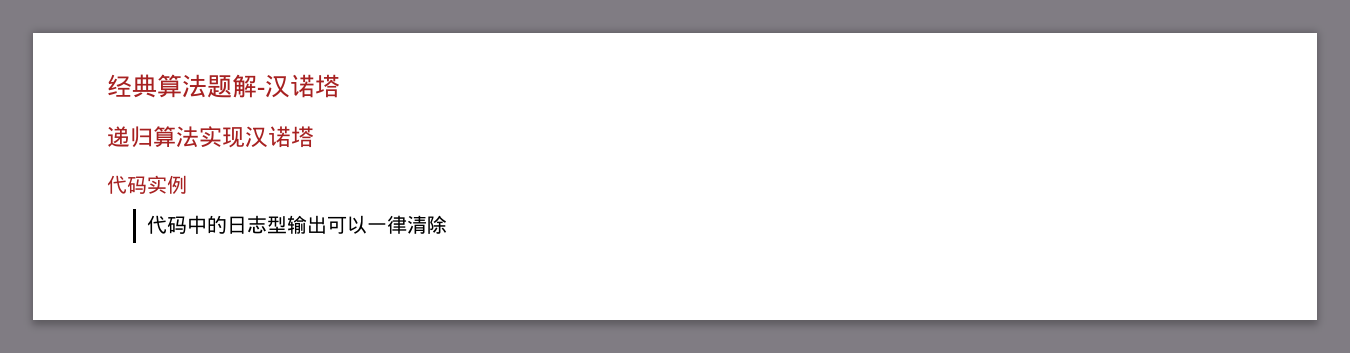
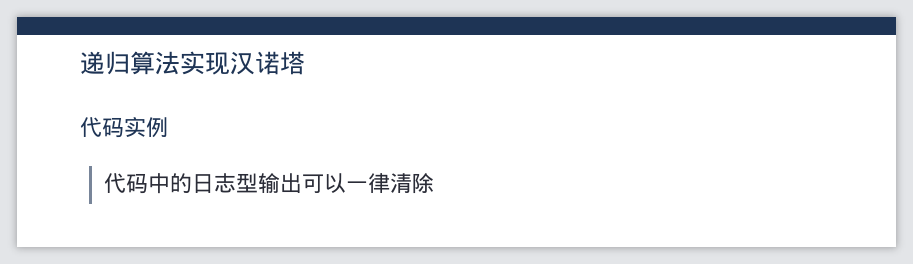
- 经典算法题解-汉诺塔

